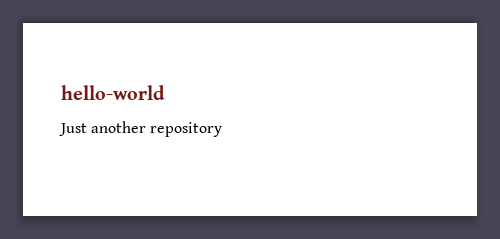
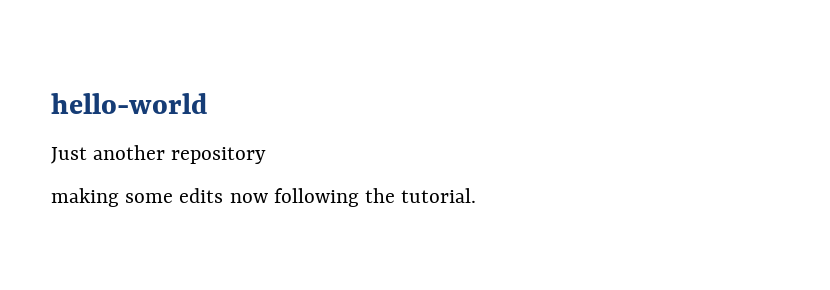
+ making some edits now following the tutorial.

